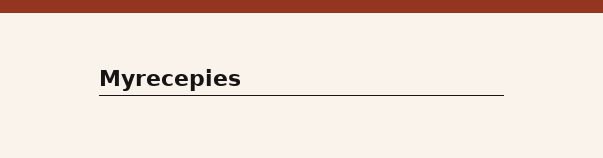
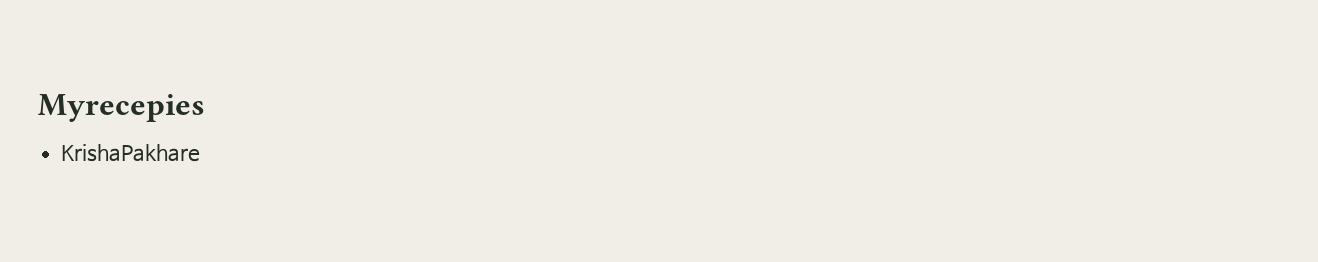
+ KrishaPakhare

